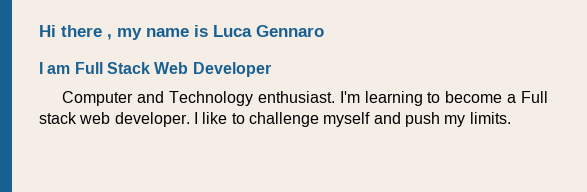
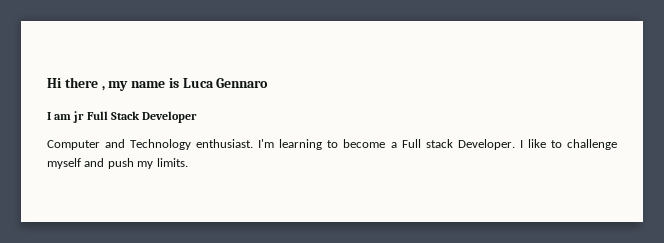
- I am Full Stack Web Developer
+ I am jr Full Stack Developer
- I'm learning to become a Full stack web developer.
+ I'm learning to become a Full stack Developer.

